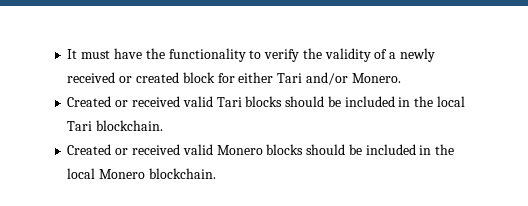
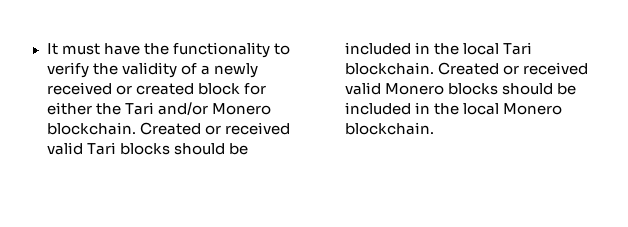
- It must have the functionality to verify the validity of a newly received or created block for either Tari and/or Monero.
- Created or received valid Tari blocks should be included in the local Tari blockchain.
- Created or received valid Monero blocks should be included in the local Monero blockchain.
+ It must have the functionality to verify the validity of a newly received or created block for either the Tari and/or Monero blockchain. Created or received valid Tari blocks should be included in the local Tari blockchain. Created or received valid Monero blocks should be included in the local Monero blockchain.

